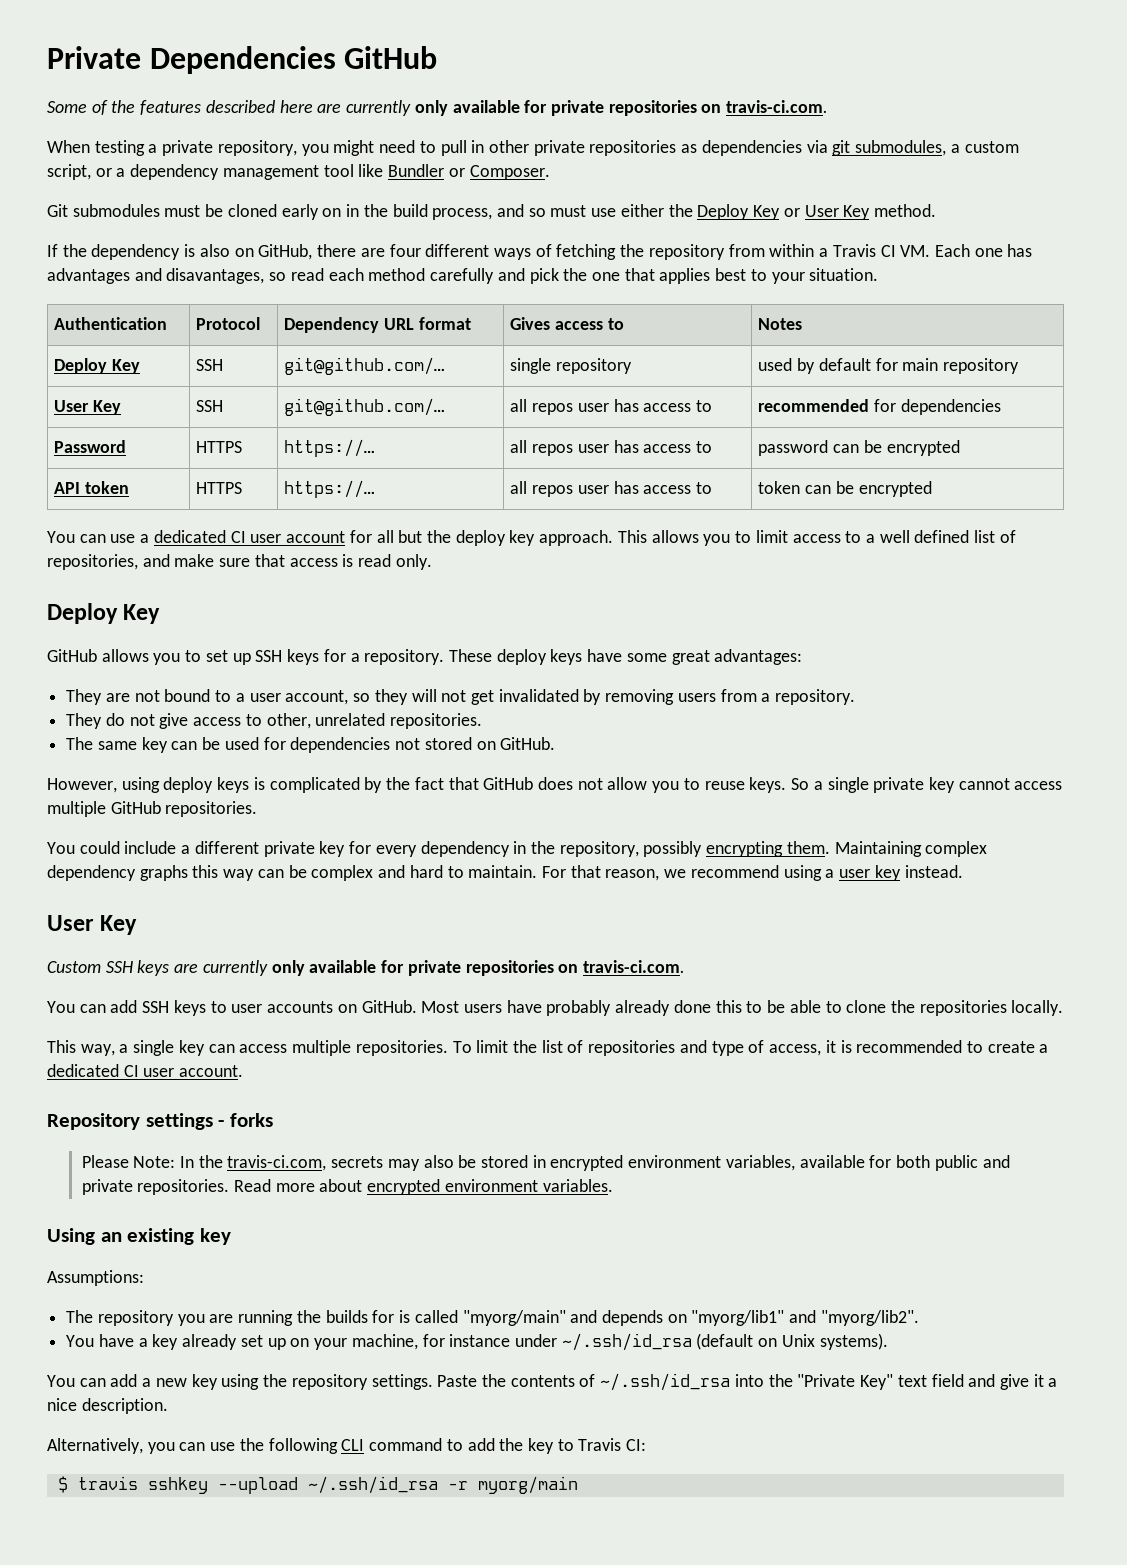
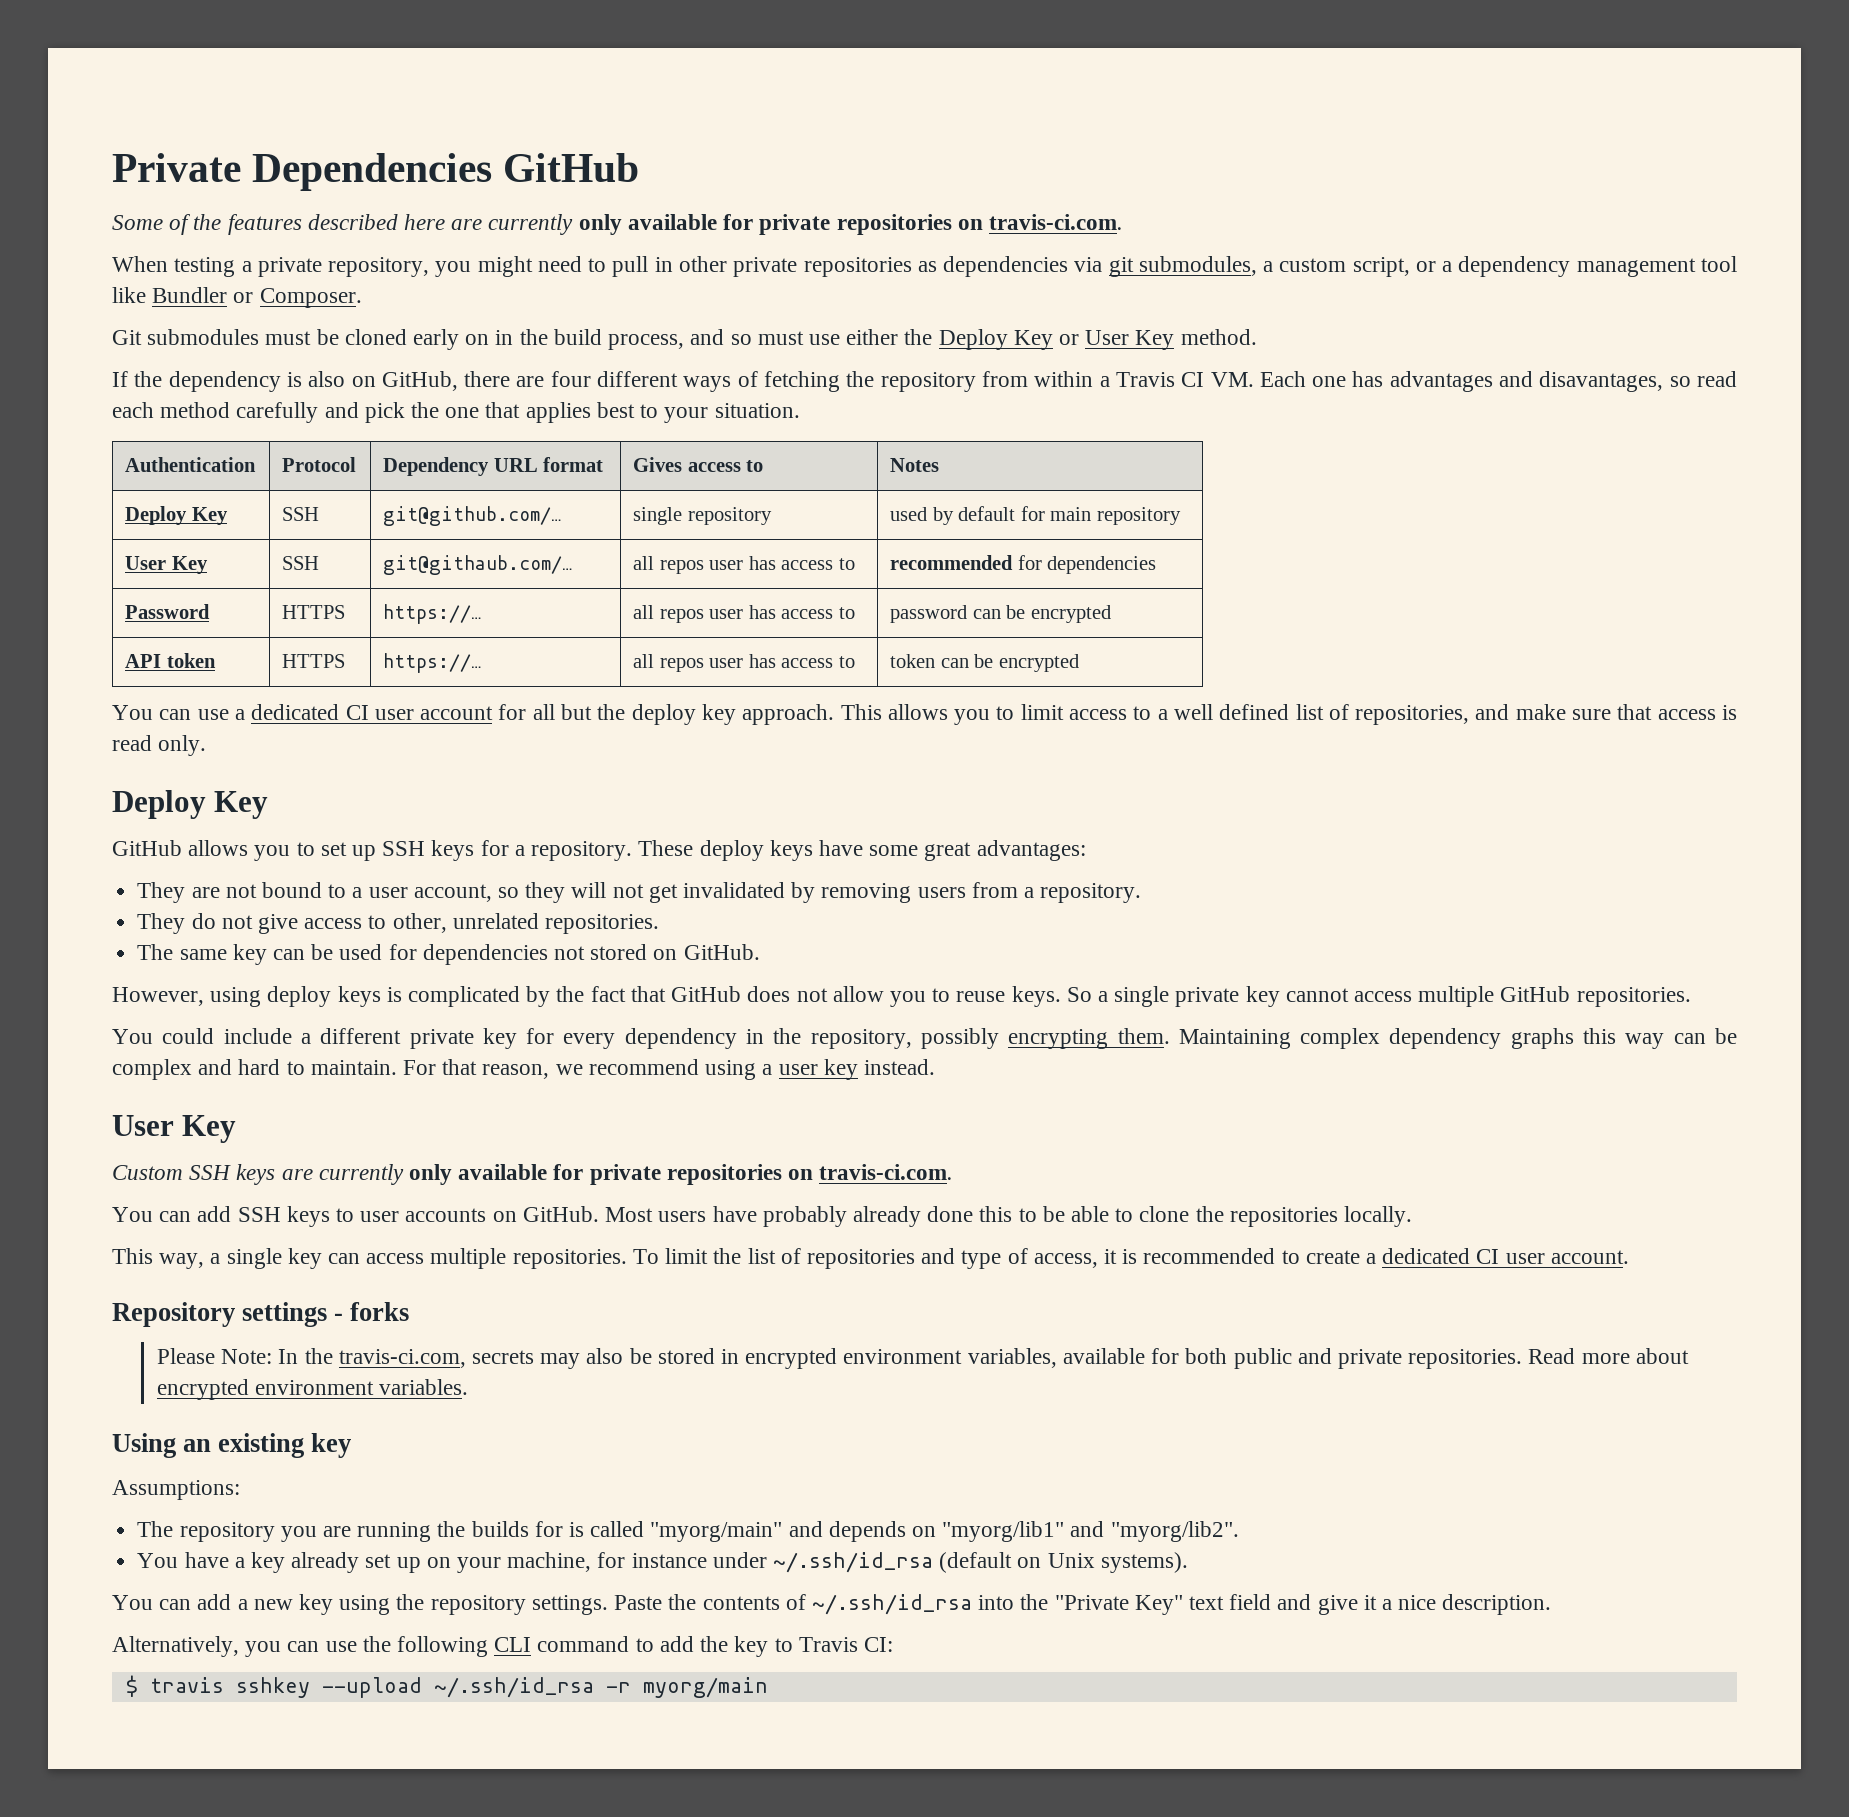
- User Key | SSH | git@github.com/… | all repos user has access to | recommended for dependencies
+ User Key | SSH | git@githaub.com/… | all repos user has access to | recommended for dependencies

